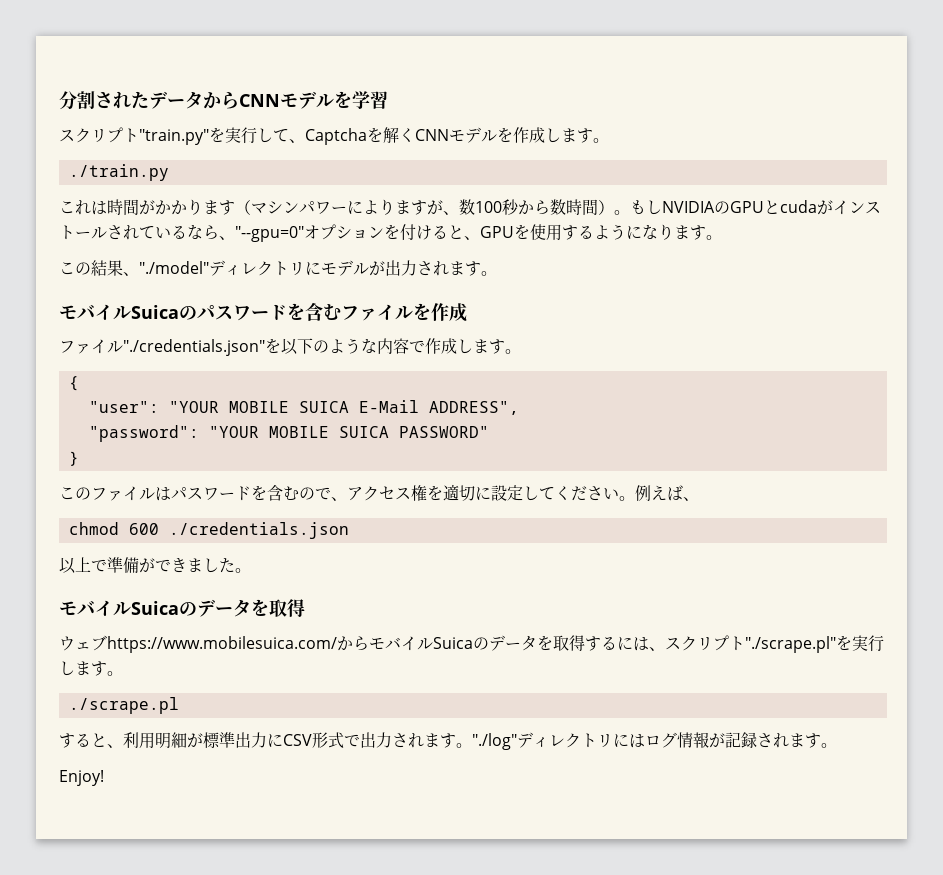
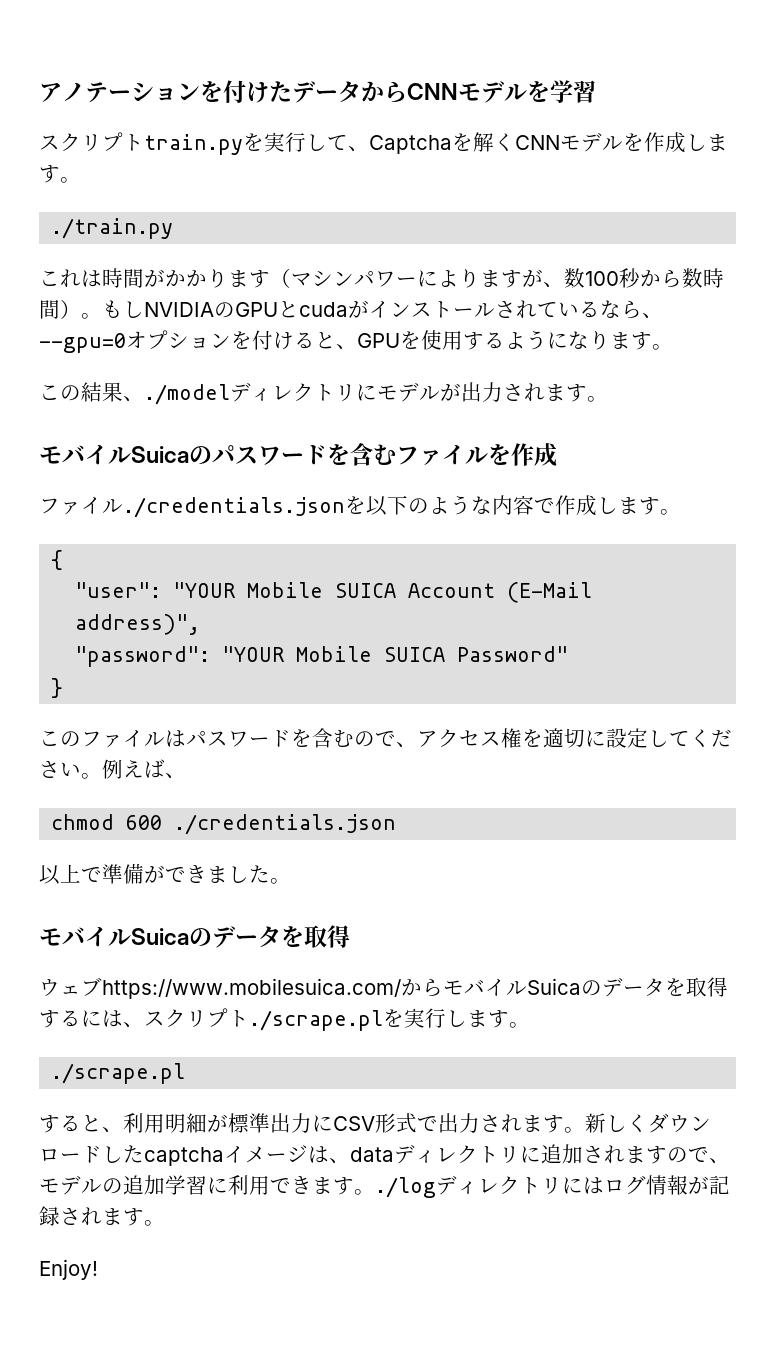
- 分割されたデータからCNNモデルを学習
+ アノテーションを付けたデータからCNNモデルを学習
- スクリプト"train.py"を実行して、Captchaを解くCNNモデルを作成します。
+ スクリプトtrain.pyを実行して、Captchaを解くCNNモデルを作成します。
- もしNVIDIAのGPUとcudaがインストールされているなら、"--gpu=0"オプションを付けると、GPUを使用するようになります。
+ もしNVIDIAのGPUとcudaがインストールされているなら、--gpu=0オプションを付けると、GPUを使用するようになります。
- この結果、"./model"ディレクトリにモデルが出力されます。
+ この結果、./modelディレクトリにモデルが出力されます。
- ファイル"./credentials.json"を以下のような内容で作成します。
+ ファイル./credentials.jsonを以下のような内容で作成します。
- "user": "YOUR MOBILE SUICA E-Mail ADDRESS",
+ "user": "YOUR Mobile SUICA Account (E-Mail address)",
- "password": "YOUR MOBILE SUICA PASSWORD"
+ "password": "YOUR Mobile SUICA Password"
- ウェブhttps://www.mobilesuica.com/からモバイルSuicaのデータを取得するには、スクリプト"./scrape.pl"を実行します。
+ ウェブhttps://www.mobilesuica.com/からモバイルSuicaのデータを取得するには、スクリプト./scrape.plを実行します。
- "./log"ディレクトリにはログ情報が記録されます。
+ 新しくダウンロードしたcaptchaイメージは、dataディレクトリに追加されますので、モデルの追加学習に利用できます。./logディレクトリにはログ情報が記録されます。

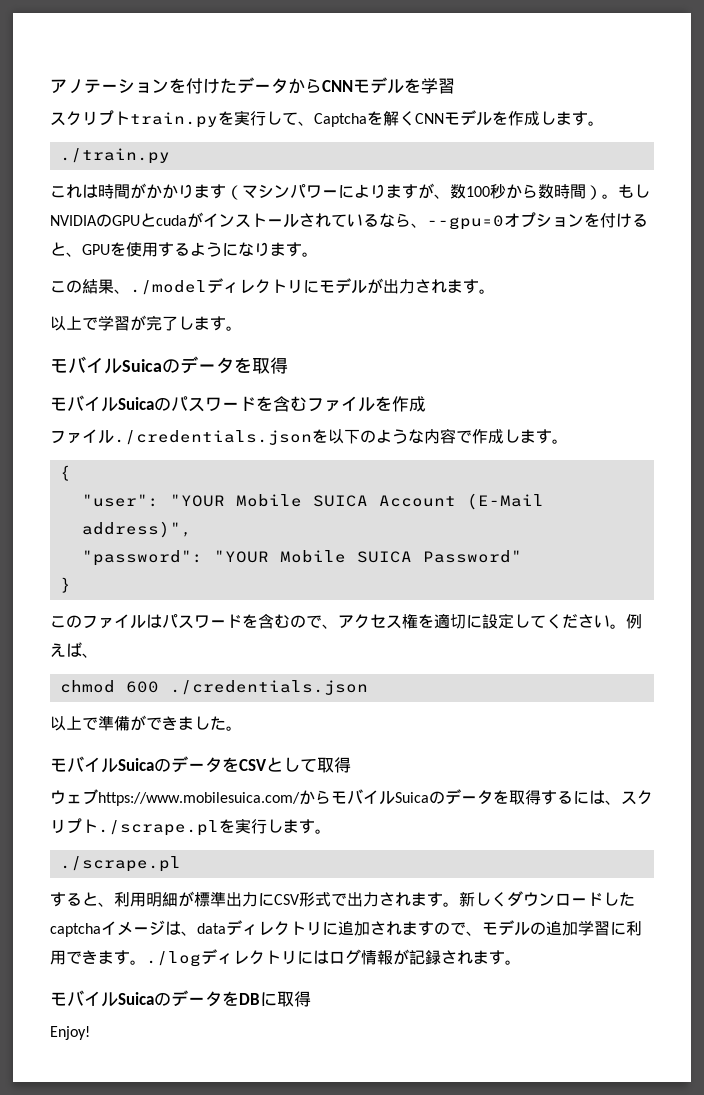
+ 以上で学習が完了します。
+ モバイルSuicaのデータを取得
  以上で準備ができました。
- モバイルSuicaのデータを取得
+ モバイルSuicaのデータをCSVとして取得
+ モバイルSuicaのデータをDBに取得

